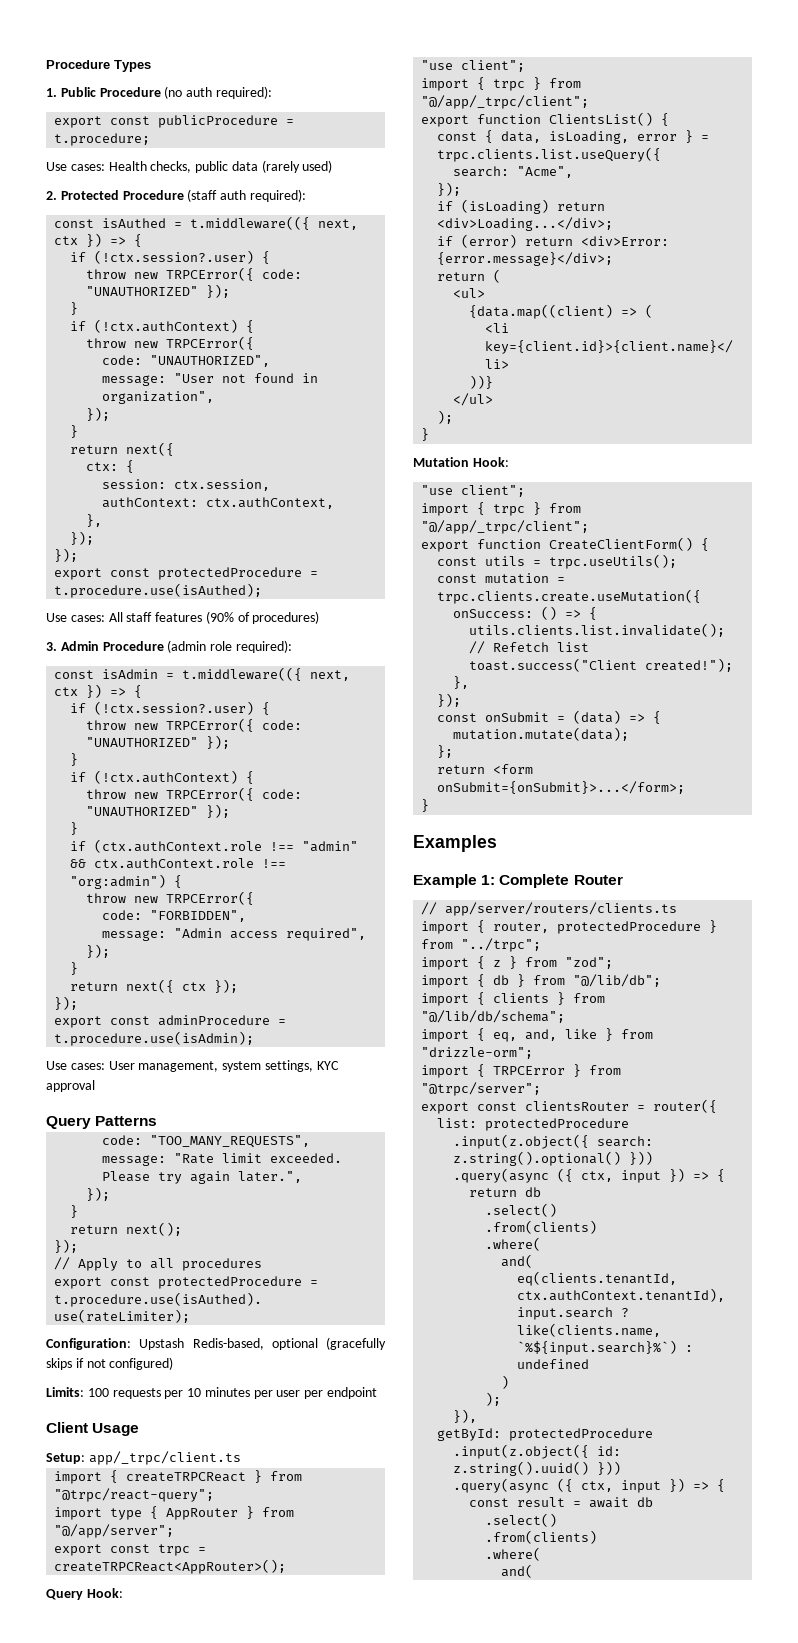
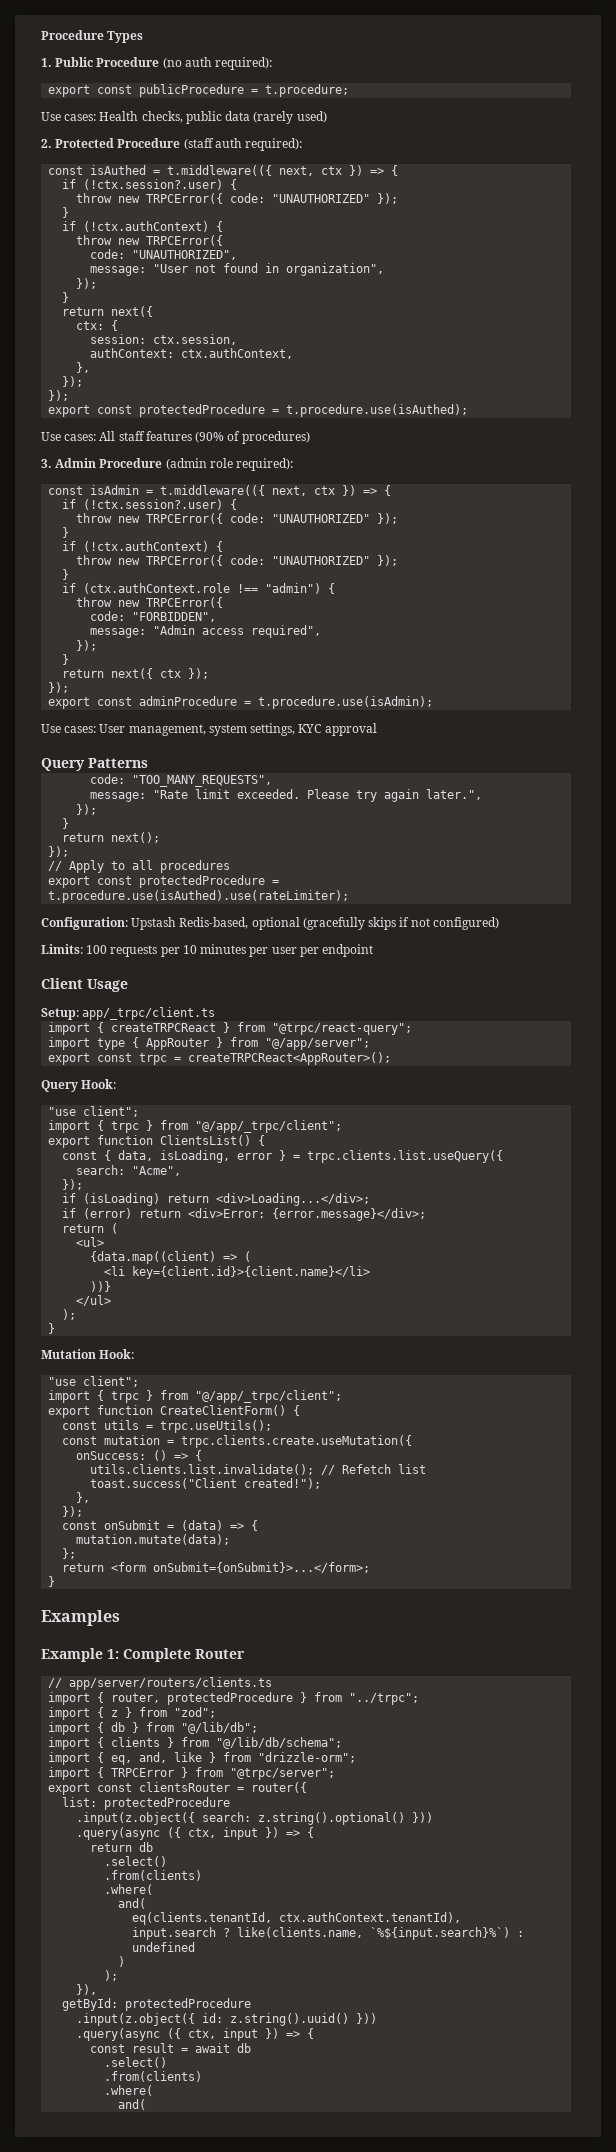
- if (ctx.authContext.role !== "admin" && ctx.authContext.role !== "org:admin") {
+ if (ctx.authContext.role !== "admin") {

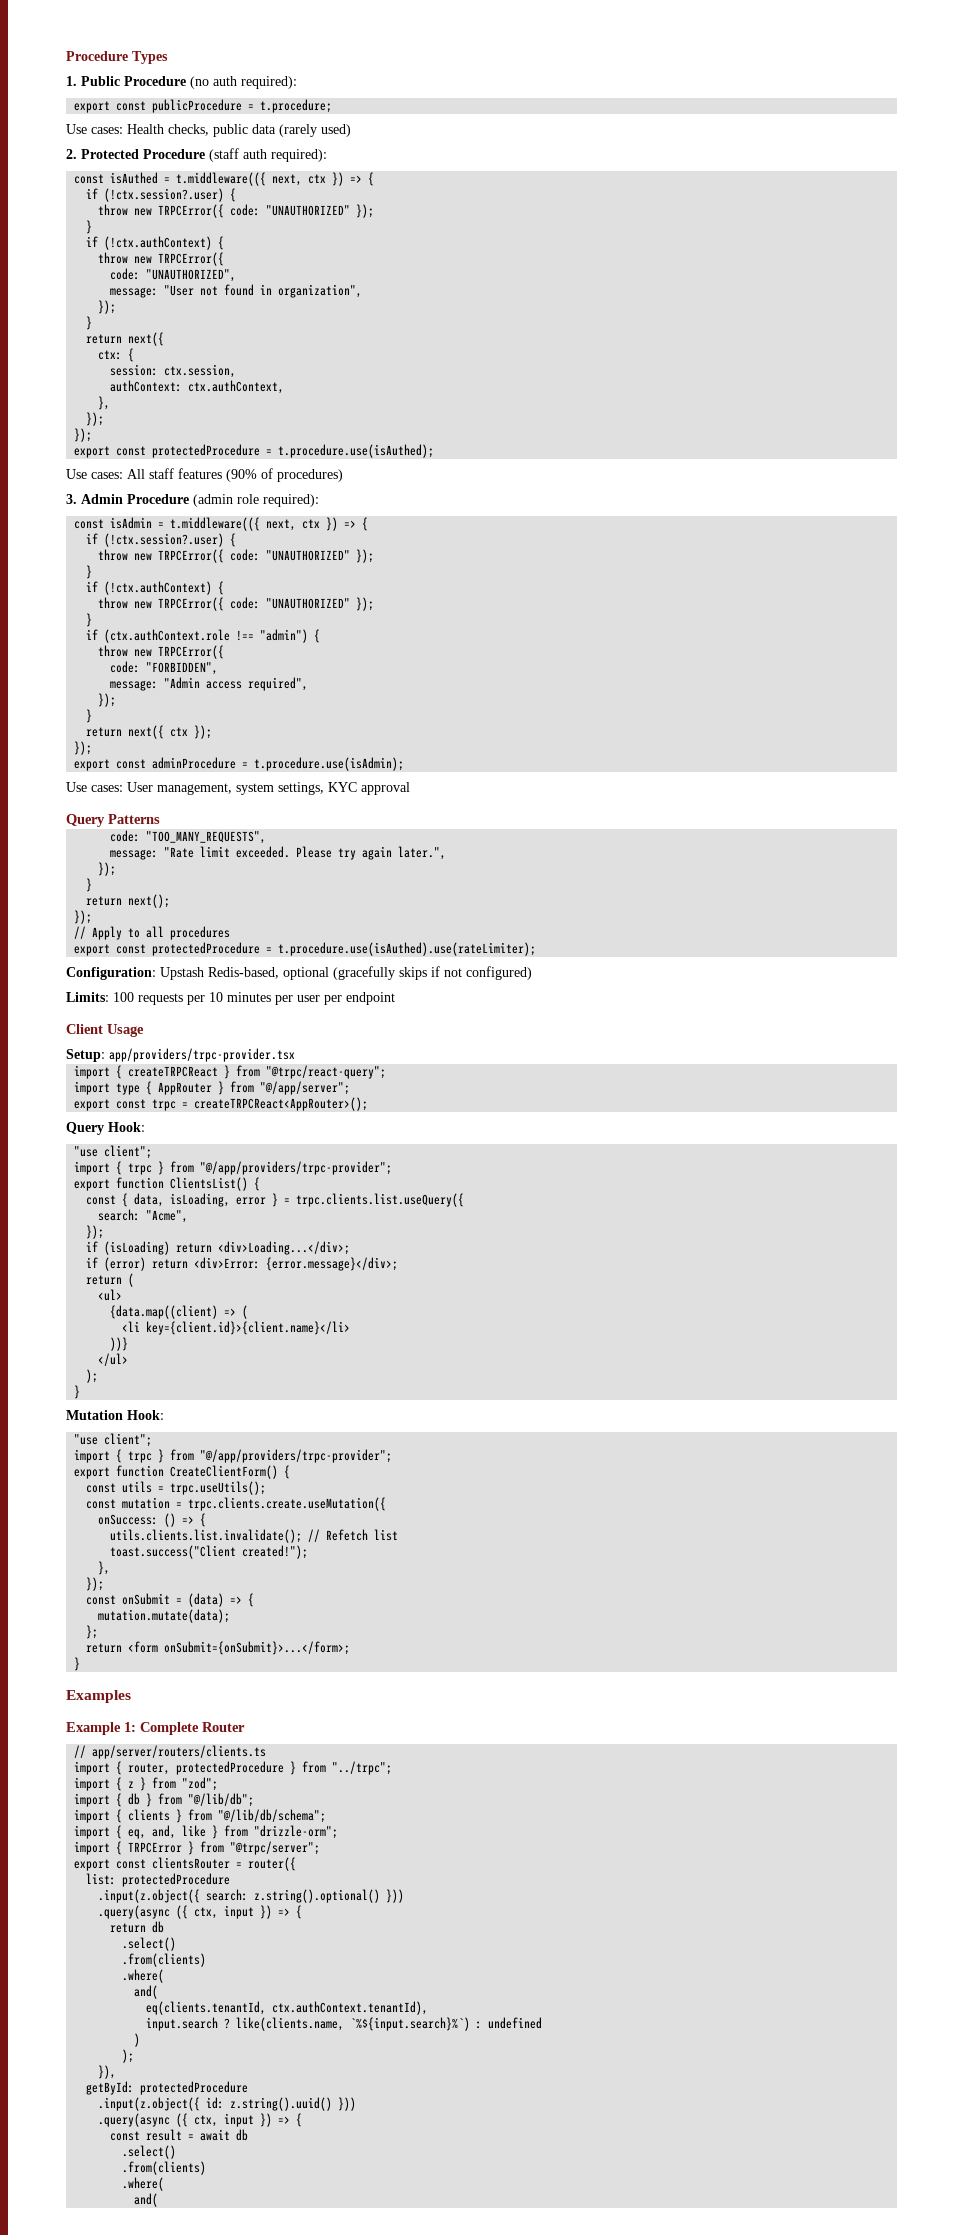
- Setup: app/_trpc/client.ts
+ Setup: app/providers/trpc-provider.tsx
  Query Hook:
  "use client";
- import { trpc } from "@/app/_trpc/client";
+ import { trpc } from "@/app/providers/trpc-provider";
  Mutation Hook:
  "use client";
- import { trpc } from "@/app/_trpc/client";
+ import { trpc } from "@/app/providers/trpc-provider";

